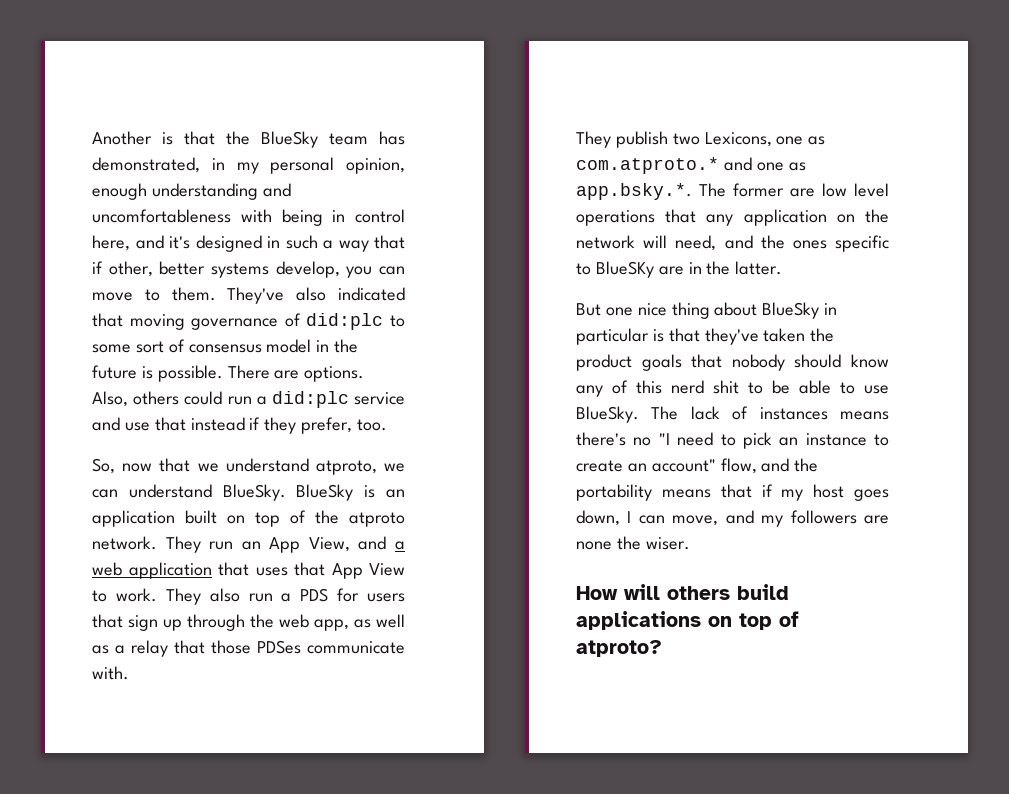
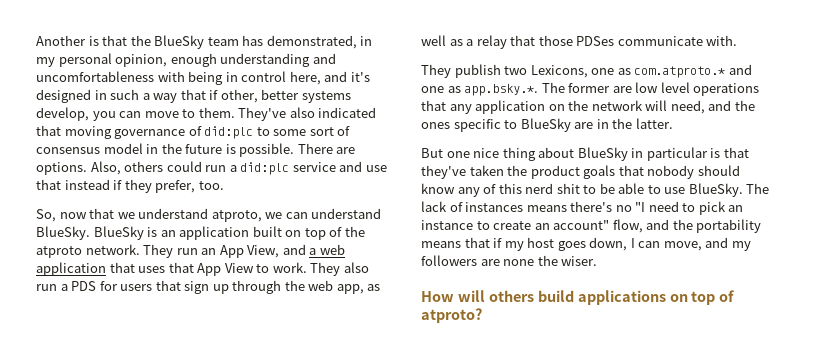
- They publish two Lexicons, one as com.atproto.* and one as app.bsky.*. The former are low level operations that any application on the network will need, and the ones specific to BlueSKy are in the latter.
+ They publish two Lexicons, one as com.atproto.* and one as app.bsky.*. The former are low level operations that any application on the network will need, and the ones specific to BlueSky are in the latter.

